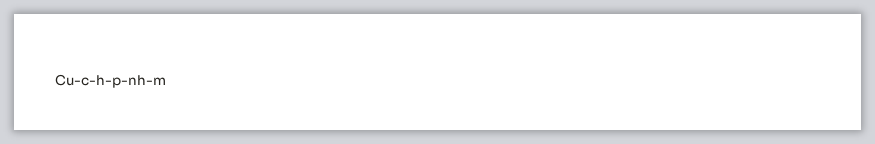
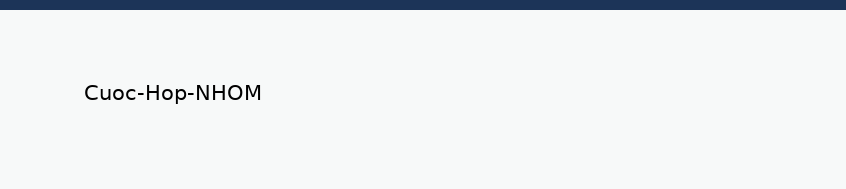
- Cu-c-h-p-nh-m
+ Cuoc-Hop-NHOM

